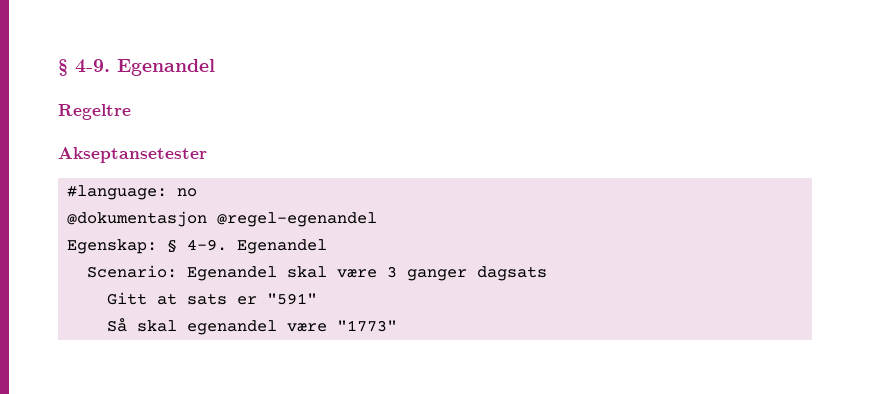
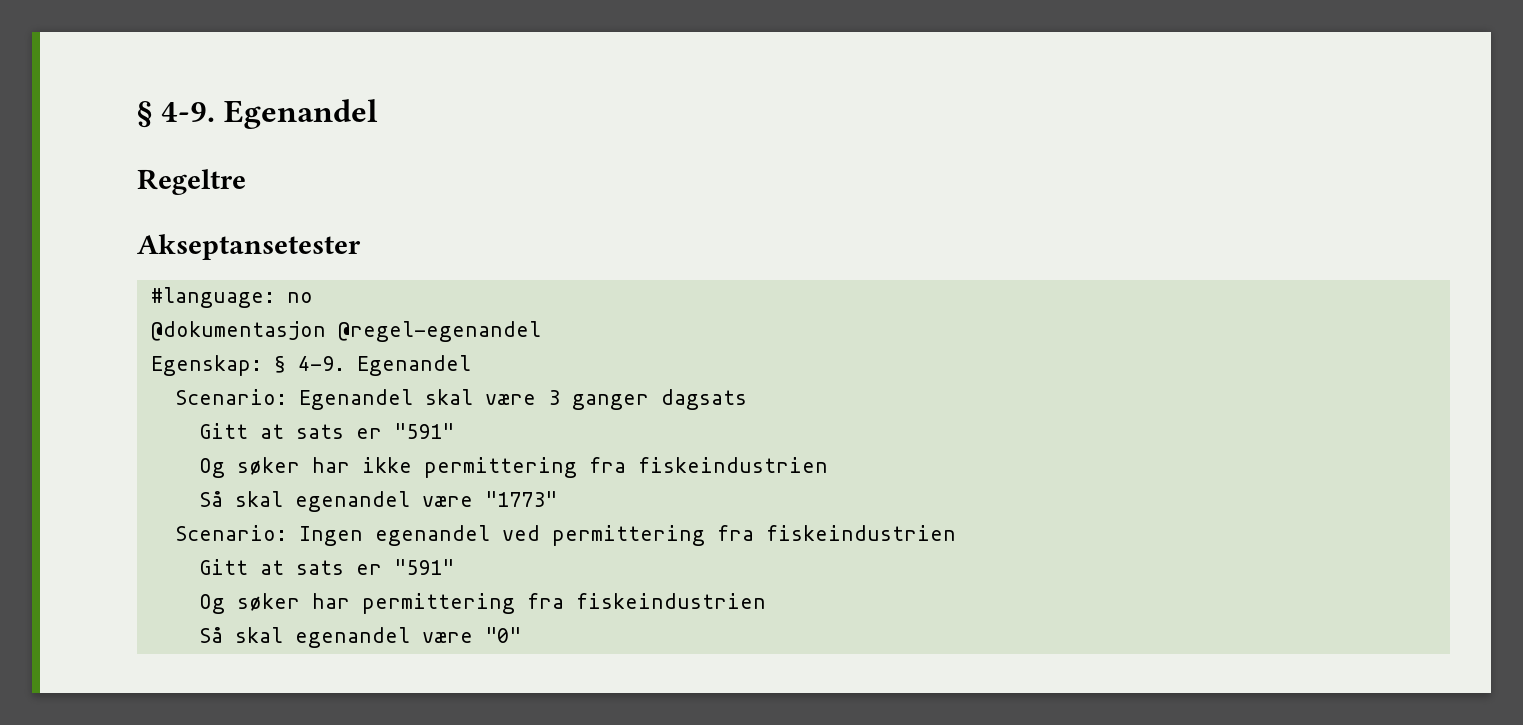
+ Og søker har ikke permittering fra fiskeindustrien
+ Scenario: Ingen egenandel ved permittering fra fiskeindustrien
+ Gitt at sats er "591"
+ Og søker har permittering fra fiskeindustrien
+ Så skal egenandel være "0"

